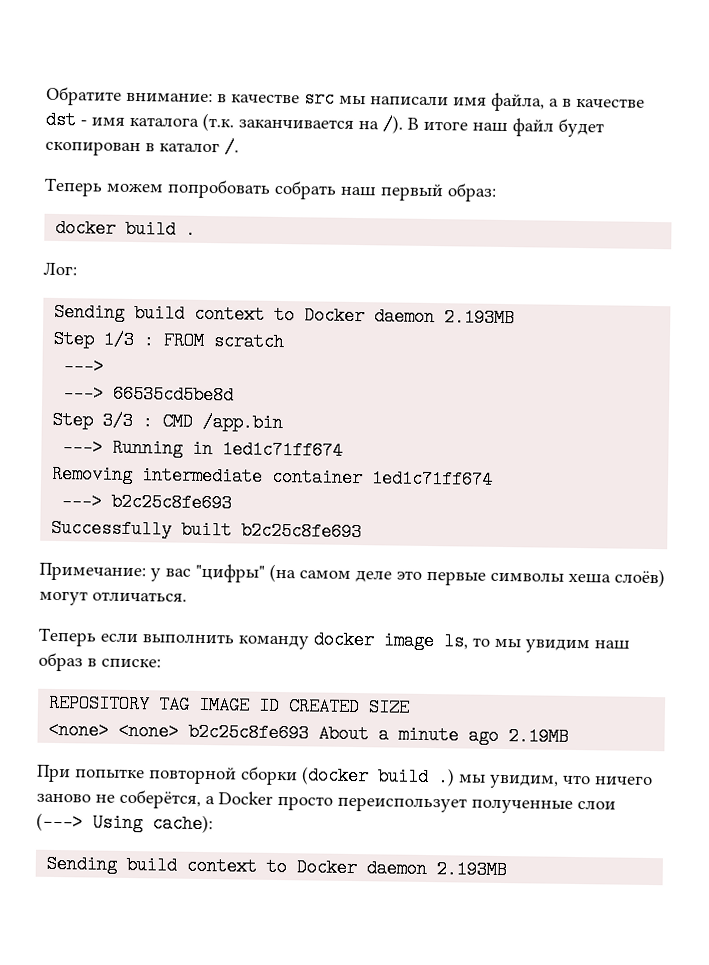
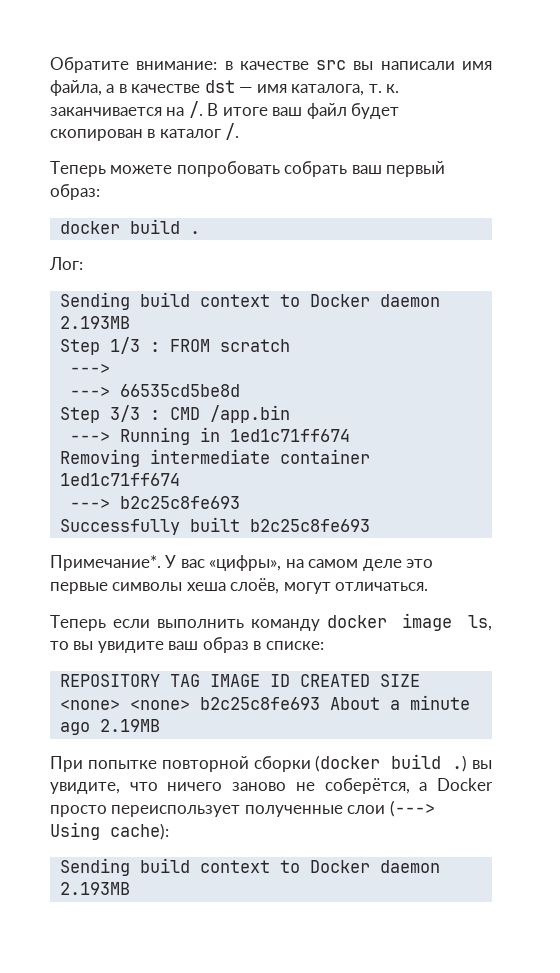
- Обратите внимание: в качестве src мы написали имя файла, а в качестве dst - имя каталога (т.к. заканчивается на /).
+ Обратите внимание: в качестве src вы написали имя файла, а в качестве dst — имя каталога, т. к. заканчивается на /.
- В итоге наш файл будет скопирован в каталог /.
+ В итоге ваш файл будет скопирован в каталог /.
- Теперь можем попробовать собрать наш первый образ:
+ Теперь можете попробовать собрать ваш первый образ:
- Примечание: у вас "цифры" (на самом деле это первые символы хеша слоёв) могут отличаться.
+ Примечание*. У вас «цифры», на самом деле это первые символы хеша слоёв, могут отличаться.
- Теперь если выполнить команду docker image ls, то мы увидим наш образ в списке:
+ Теперь если выполнить команду docker image ls, то вы увидите ваш образ в списке:
- При попытке повторной сборки (docker build .) мы увидим, что ничего заново не соберётся, а Docker просто переиспользует полученные слои (---> Using cache):
+ При попытке повторной сборки (docker build .) вы увидите, что ничего заново не соберётся, а Docker просто переиспользует полученные слои (---> Using cache):

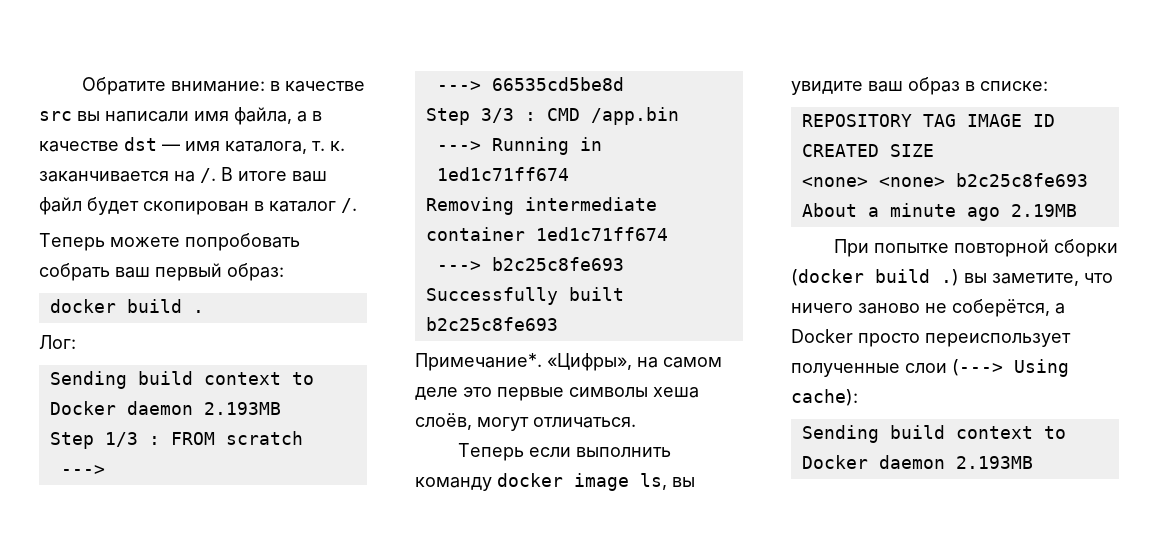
- У вас «цифры», на самом деле это первые символы хеша слоёв, могут отличаться.
+ «Цифры», на самом деле это первые символы хеша слоёв, могут отличаться.
- Теперь если выполнить команду docker image ls, то вы увидите ваш образ в списке:
+ Теперь если выполнить команду docker image ls, вы увидите ваш образ в списке:
- При попытке повторной сборки (docker build .) вы увидите, что ничего заново не соберётся, а Docker просто переиспользует полученные слои (---> Using cache):
+ При попытке повторной сборки (docker build .) вы заметите, что ничего заново не соберётся, а Docker просто переиспользует полученные слои (---> Using cache):

